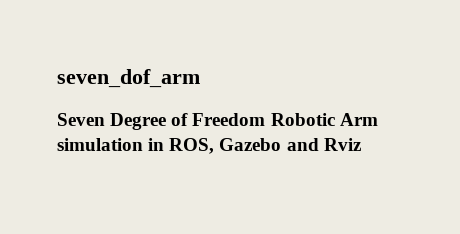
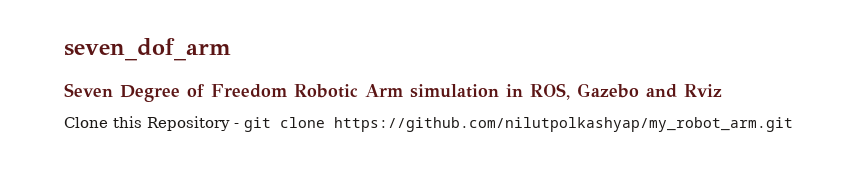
+ Clone this Repository - git clone https://github.com/nilutpolkashyap/my_robot_arm.git

